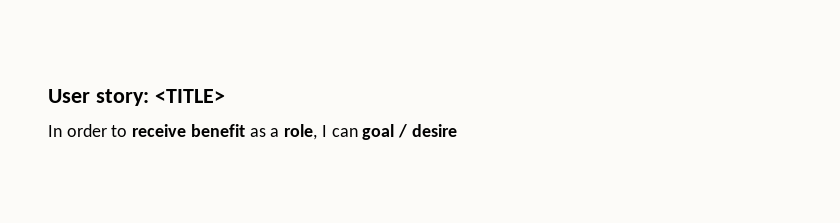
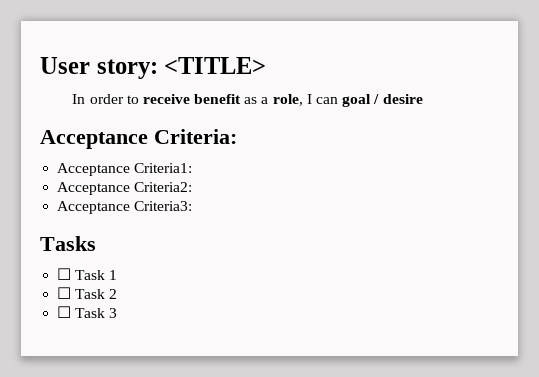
+ Acceptance Criteria:
+ Acceptance Criteria1:
+ Acceptance Criteria2:
+ Acceptance Criteria3:
+ Tasks
+ ☐ Task 1
+ ☐ Task 2
+ ☐ Task 3

